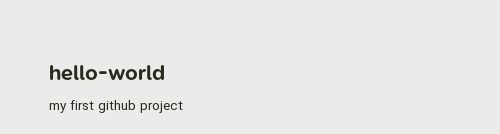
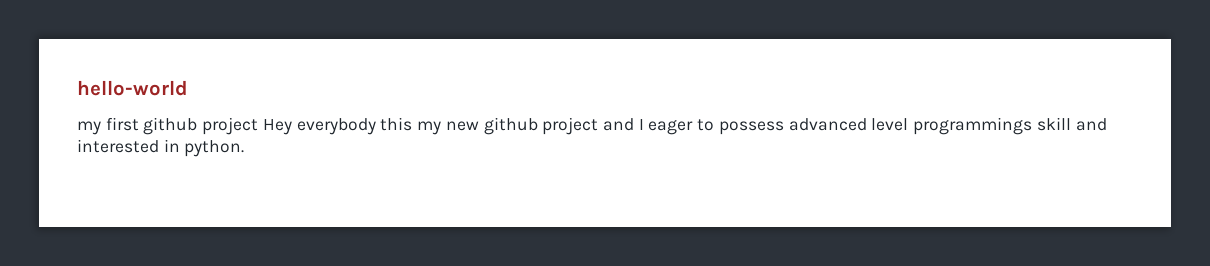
- my first github project
+ my first github project Hey everybody this my new github project and I eager to possess advanced level programmings skill and interested in python.

